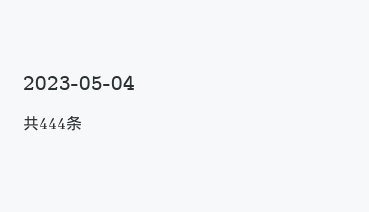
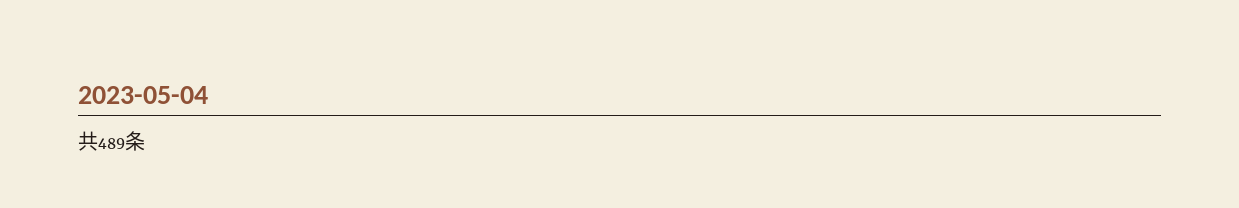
- 共444条
+ 共489条

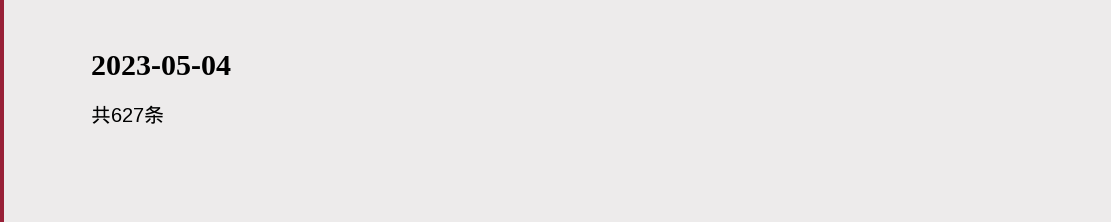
- 共489条
+ 共627条

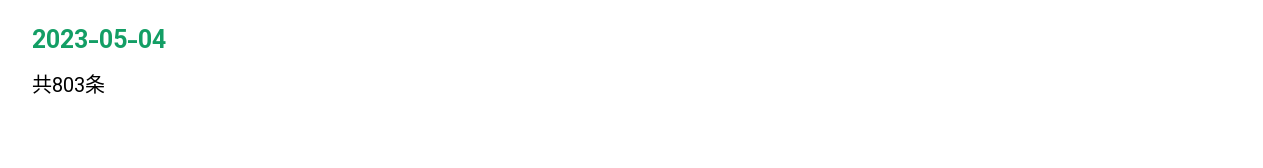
- 共627条
+ 共803条

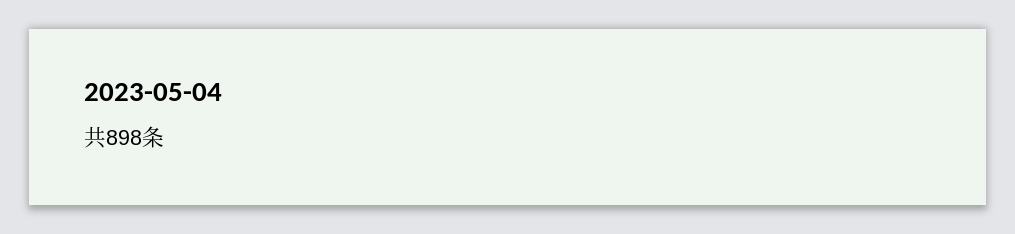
- 共803条
+ 共898条

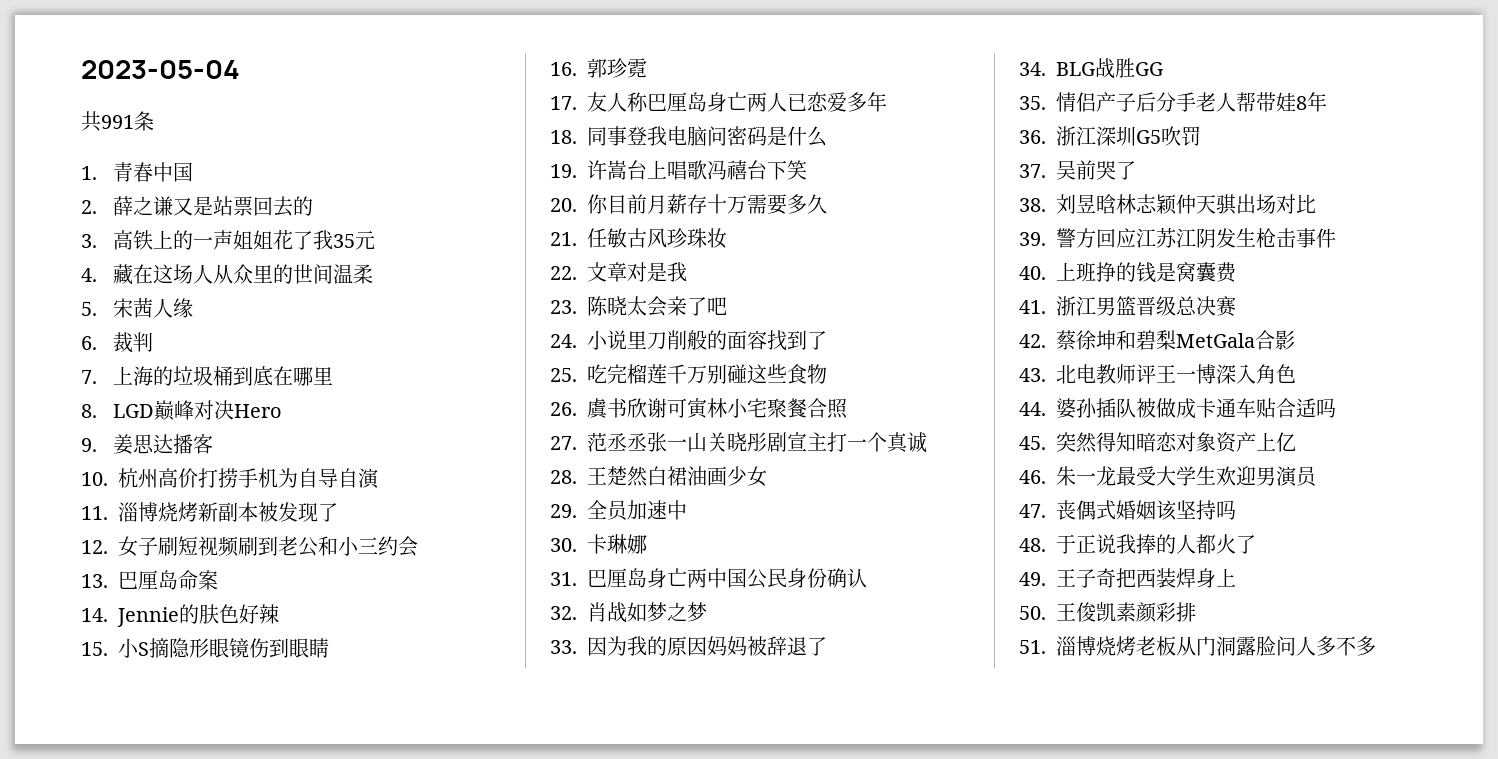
- 共898条
+ 共991条
+ 1.青春中国
+ 2.薛之谦又是站票回去的
+ 3.高铁上的一声姐姐花了我35元
+ 4.藏在这场人从众里的世间温柔
+ 5.宋茜人缘
+ 6.裁判
+ 7.上海的垃圾桶到底在哪里
+ 8. LGD巅峰对决Hero
+ 9.姜思达播客
+ 10.杭州高价打捞手机为自导自演
+ 11.淄博烧烤新副本被发现了
+ 12.女子刷短视频刷到老公和小三约会
+ 13.巴厘岛命案
+ 14. Jennie的肤色好辣
+ 15.小S摘隐形眼镜伤到眼睛
+ 16.郭珍霓
+ 17.友人称巴厘岛身亡两人已恋爱多年
+ 18.同事登我电脑问密码是什么
+ 19.许嵩台上唱歌冯禧台下笑
+ 20.你目前月薪存十万需要多久
+ 21.任敏古风珍珠妆
+ 22.文章对是我
+ 23.陈晓太会亲了吧
+ 24.小说里刀削般的面容找到了
+ 25.吃完榴莲千万别碰这些食物
+ 26.虞书欣谢可寅林小宅聚餐合照
+ 27.范丞丞张一山关晓彤剧宣主打一个真诚
+ 28.王楚然白裙油画少女
+ 29.全员加速中
+ 30.卡琳娜
+ 31.巴厘岛身亡两中国公民身份确认
+ 32.肖战如梦之梦
+ 33.因为我的原因妈妈被辞退了
+ 34. BLG战胜GG
+ 35.情侣产子后分手老人帮带娃8年
+ 36.浙江深圳G5吹罚
+ 37.吴前哭了
+ 38.刘昱晗林志颖仲天骐出场对比
+ 39.警方回应江苏江阴发生枪击事件
+ 40.上班挣的钱是窝囊费
+ 41.浙江男篮晋级总决赛
+ 42.蔡徐坤和碧梨MetGala合影
+ 43.北电教师评王一博深入角色
+ 44.婆孙插队被做成卡通车贴合适吗
+ 45.突然得知暗恋对象资产上亿
+ 46.朱一龙最受大学生欢迎男演员
+ 47.丧偶式婚姻该坚持吗
+ 48.于正说我捧的人都火了
+ 49.王子奇把西装焊身上
+ 50.王俊凯素颜彩排
+ 51.淄博烧烤老板从门洞露脸问人多不多

